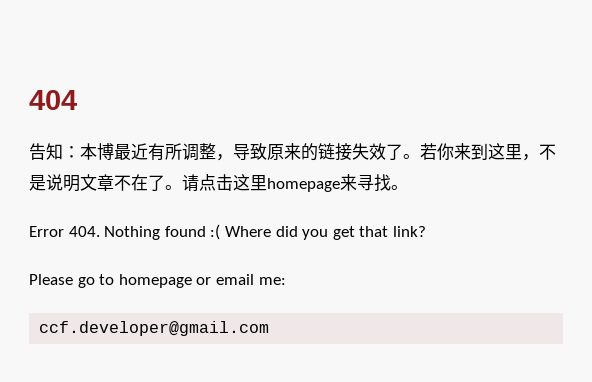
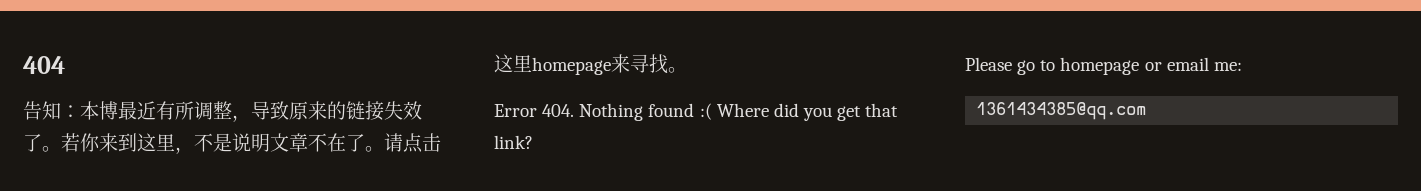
- ccf.developer@gmail.com
+ 1361434385@qq.com

